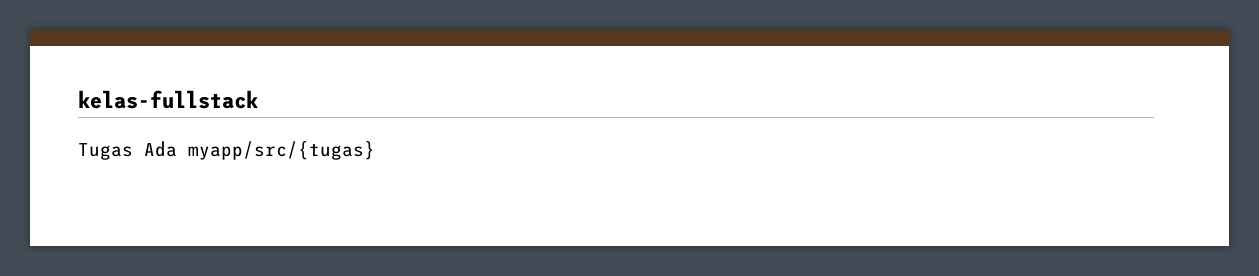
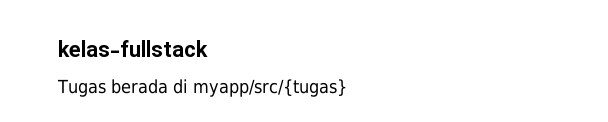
- Tugas Ada myapp/src/{tugas}
+ Tugas berada di myapp/src/{tugas}

